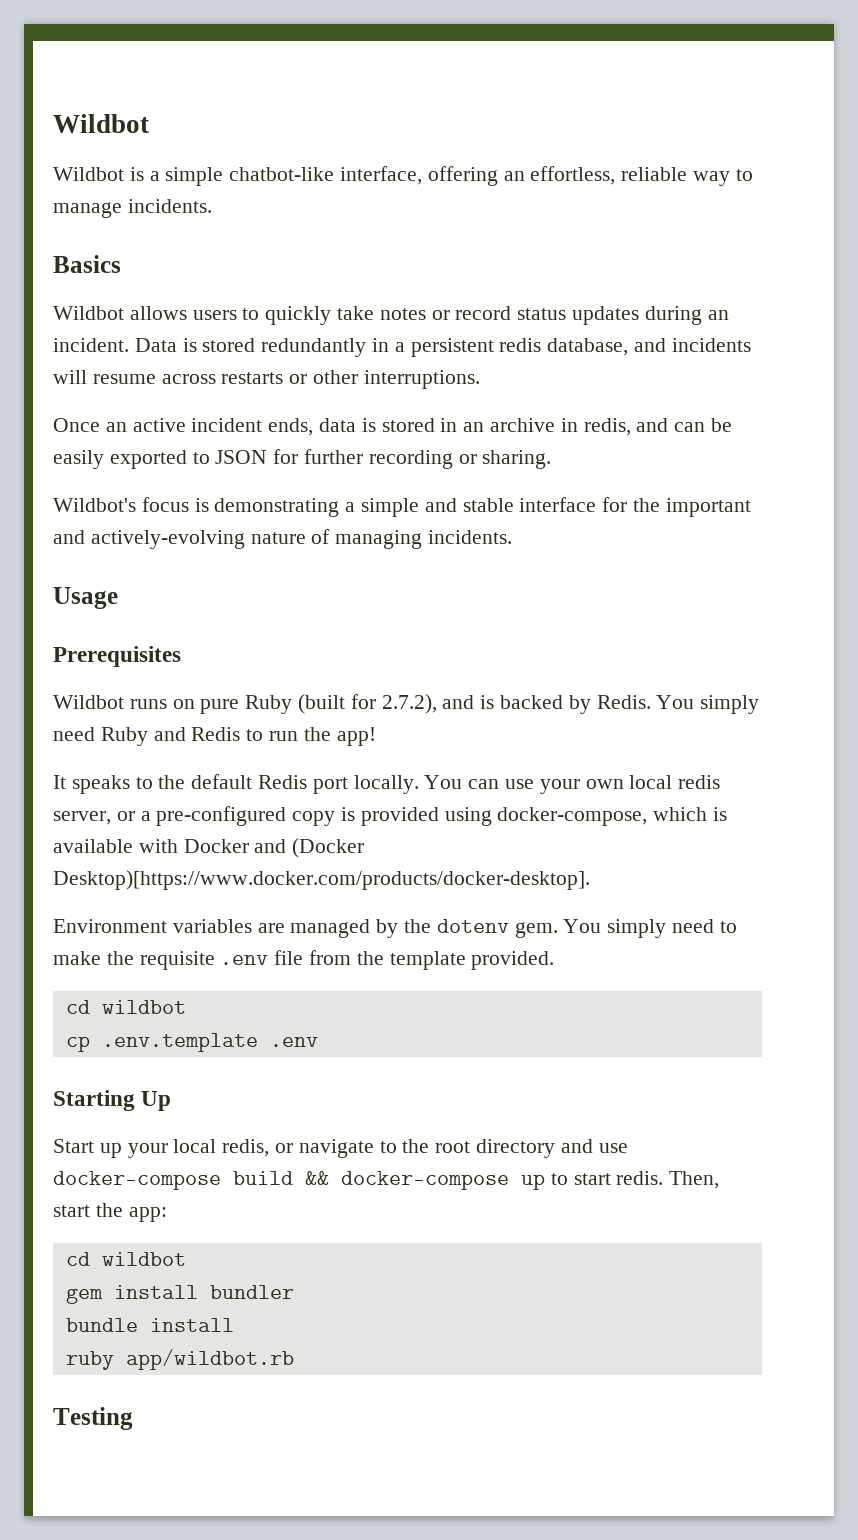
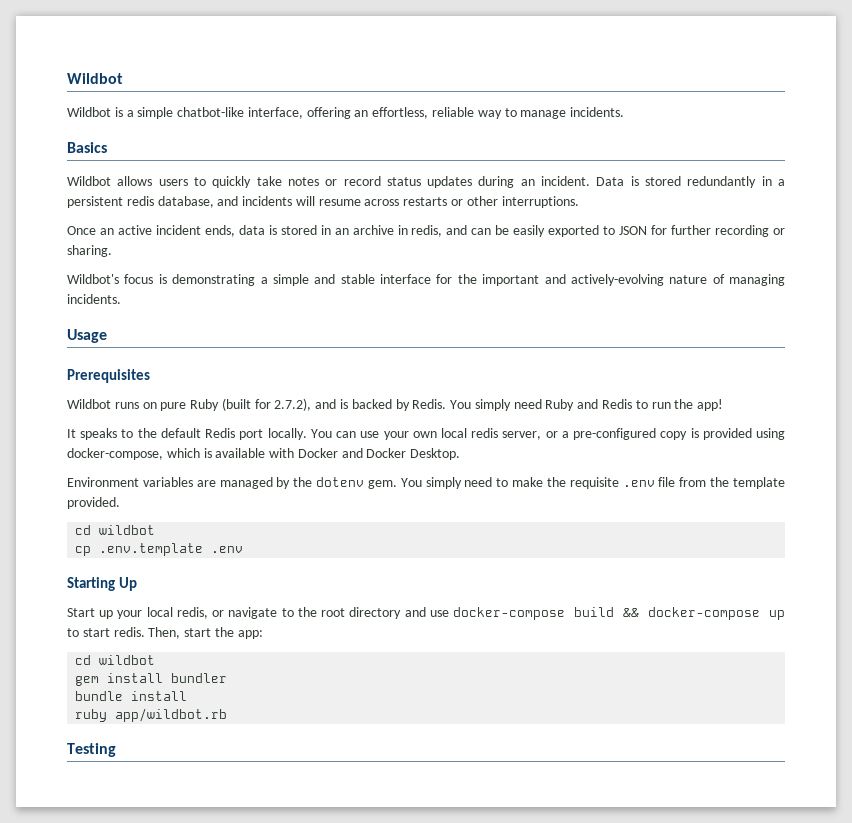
- You can use your own local redis server, or a pre-configured copy is provided using docker-compose, which is available with Docker and (Docker Desktop)[https://www.docker.com/products/docker-desktop].
+ You can use your own local redis server, or a pre-configured copy is provided using docker-compose, which is available with Docker and Docker Desktop.

